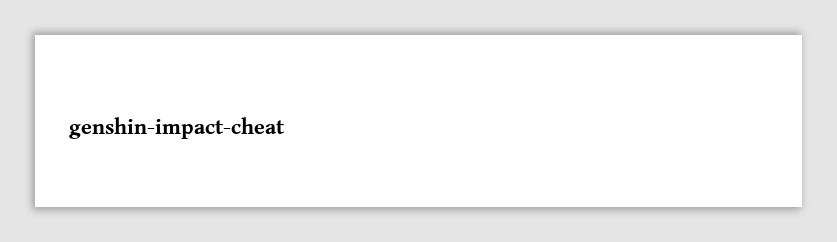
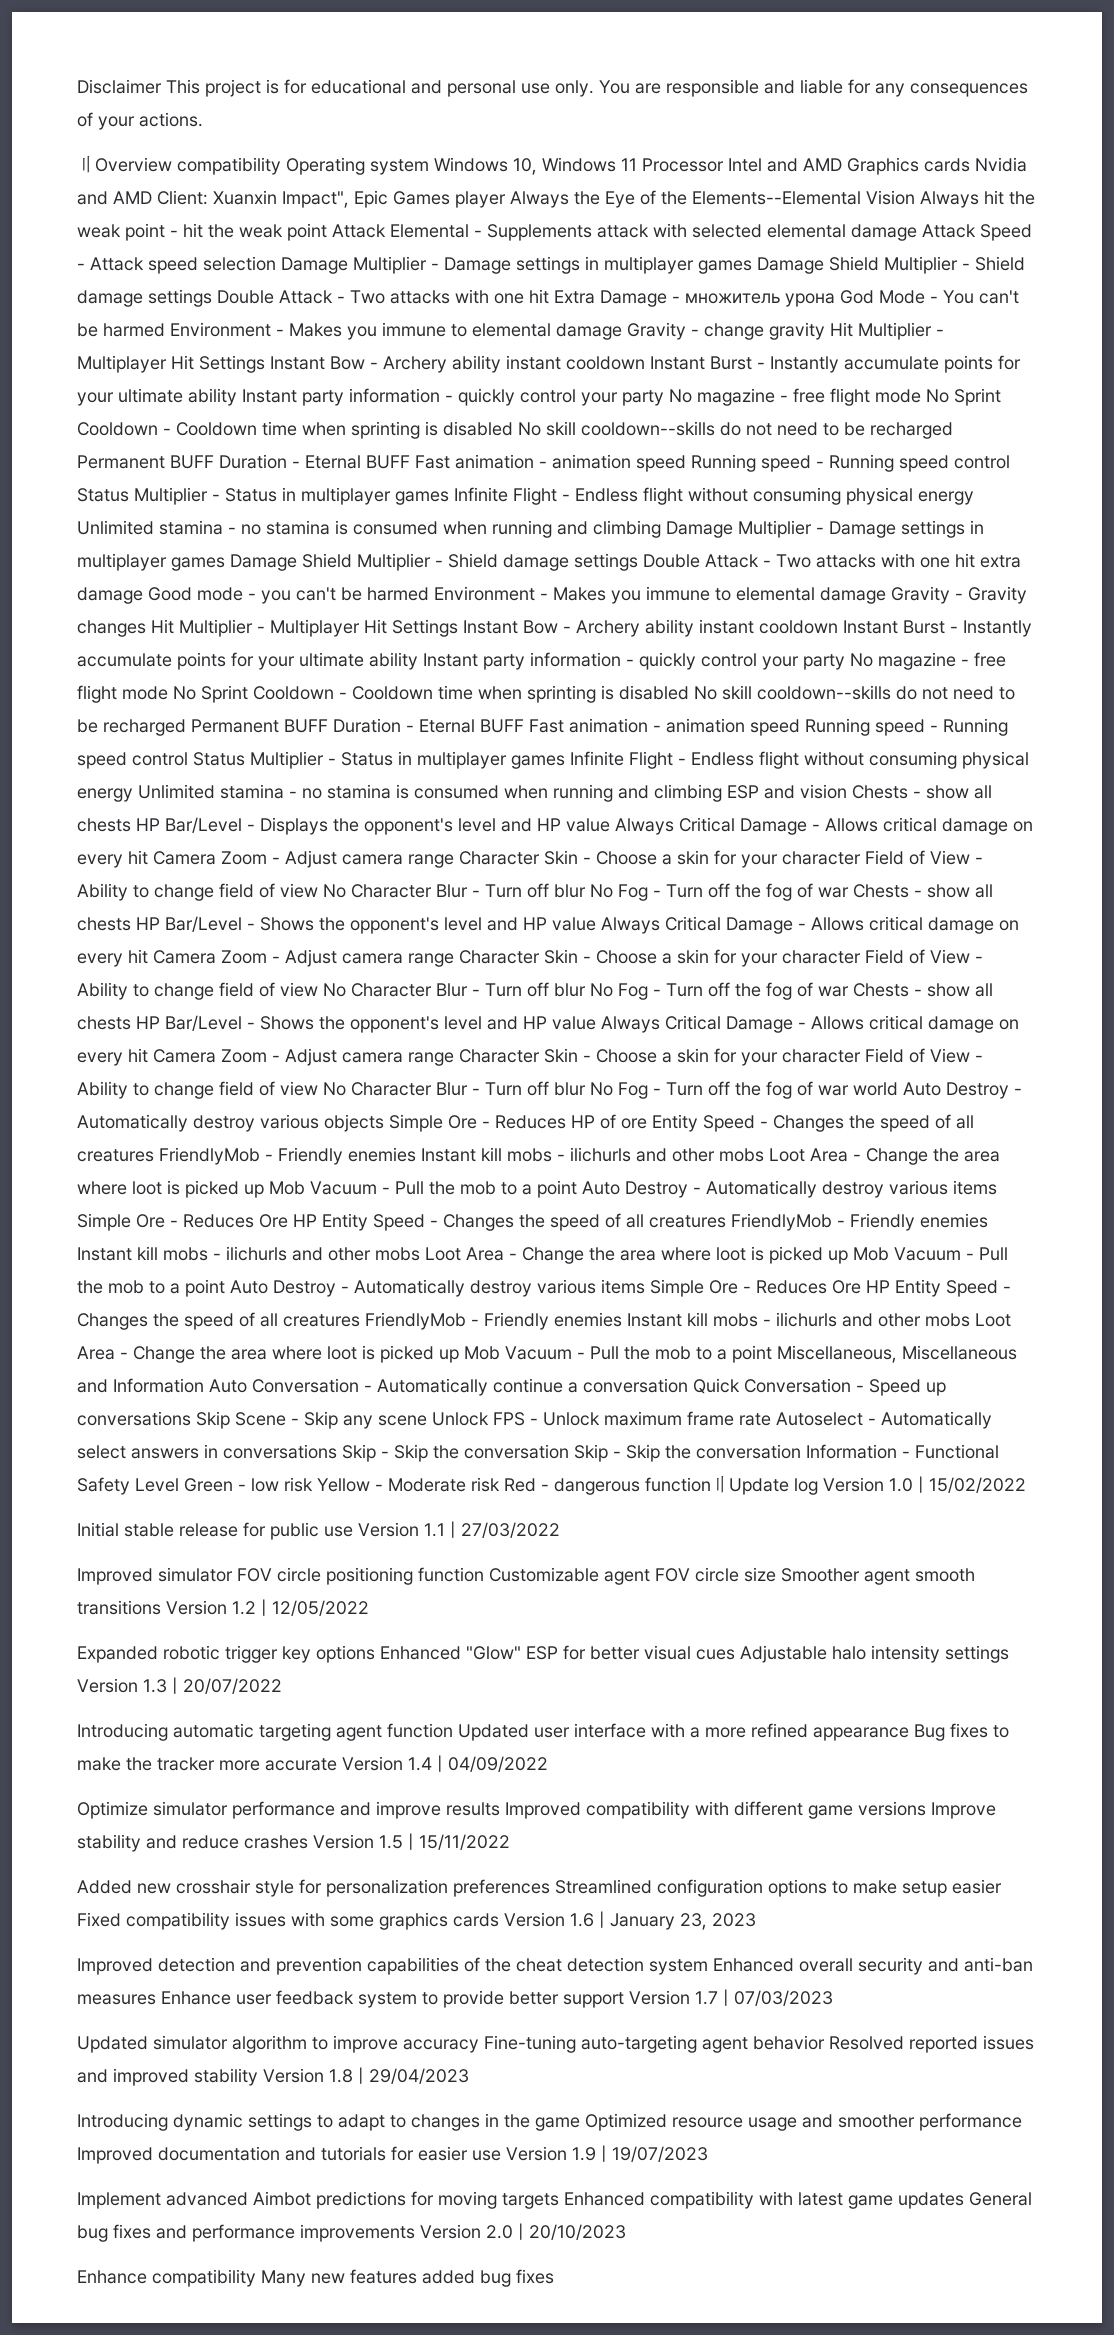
- genshin-impact-cheat
+ Disclaimer This project is for educational and personal use only. You are responsible and liable for any consequences of your actions.
+ 〢Overview compatibility Operating system Windows 10, Windows 11 Processor Intel and AMD Graphics cards Nvidia and AMD Client: Xuanxin Impact", Epic Games player Always the Eye of the Elements--Elemental Vision Always hit the weak point - hit the weak point Attack Elemental - Supplements attack with selected elemental damage Attack Speed - Attack speed selection Damage Multiplier - Damage settings in multiplayer games Damage Shield Multiplier - Shield damage settings Double Attack - Two attacks with one hit Extra Damage - множитель урона God Mode - You can't be harmed Environment - Makes you immune to elemental damage Gravity - change gravity Hit Multiplier - Multiplayer Hit Settings Instant Bow - Archery ability instant cooldown Instant Burst - Instantly accumulate points for your ultimate ability Instant party information - quickly control your party No magazine - free flight mode No Sprint Cooldown - Cooldown time when sprinting is disabled No skill cooldown--skills do not need to be recharged Permanent BUFF Duration - Eternal BUFF Fast animation - animation speed Running speed - Running speed control Status Multiplier - Status in multiplayer games Infinite Flight - Endless flight without consuming physical energy Unlimited stamina - no stamina is consumed when running and climbing Damage Multiplier - Damage settings in multiplayer games Damage Shield Multiplier - Shield damage settings Double Attack - Two attacks with one hit extra damage Good mode - you can't be harmed Environment - Makes you immune to elemental damage Gravity - Gravity changes Hit Multiplier - Multiplayer Hit Settings Instant Bow - Archery ability instant cooldown Instant Burst - Instantly accumulate points for your ultimate ability Instant party information - quickly control your party No magazine - free flight mode No Sprint Cooldown - Cooldown time when sprinting is disabled No skill cooldown--skills do not need to be recharged Permanent BUFF Duration - Eternal BUFF Fast animation - animation speed Running speed - Running speed control Status Multiplier - Status in multiplayer games Infinite Flight - Endless flight without consuming physical energy Unlimited stamina - no stamina is consumed when running and climbing ESP and vision Chests - show all chests HP Bar/Level - Displays the opponent's level and HP value Always Critical Damage - Allows critical damage on every hit Camera Zoom - Adjust camera range Character Skin - Choose a skin for your character Field of View - Ability to change field of view No Character Blur - Turn off blur No Fog - Turn off the fog of war Chests - show all chests HP Bar/Level - Shows the opponent's level and HP value Always Critical Damage - Allows critical damage on every hit Camera Zoom - Adjust camera range Character Skin - Choose a skin for your character Field of View - Ability to change field of view No Character Blur - Turn off blur No Fog - Turn off the fog of war Chests - show all chests HP Bar/Level - Shows the opponent's level and HP value Always Critical Damage - Allows critical damage on every hit Camera Zoom - Adjust camera range Character Skin - Choose a skin for your character Field of View - Ability to change field of view No Character Blur - Turn off blur No Fog - Turn off the fog of war world Auto Destroy - Automatically destroy various objects Simple Ore - Reduces HP of ore Entity Speed - Changes the speed of all creatures FriendlyMob - Friendly enemies Instant kill mobs - ilichurls and other mobs Loot Area - Change the area where loot is picked up Mob Vacuum - Pull the mob to a point Auto Destroy - Automatically destroy various items Simple Ore - Reduces Ore HP Entity Speed - Changes the speed of all creatures FriendlyMob - Friendly enemies Instant kill mobs - ilichurls and other mobs Loot Area - Change the area where loot is picked up Mob Vacuum - Pull the mob to a point Auto Destroy - Automatically destroy various items Simple Ore - Reduces Ore HP Entity Speed - Changes the speed of all creatures FriendlyMob - Friendly enemies Instant kill mobs - ilichurls and other mobs Loot Area - Change the area where loot is picked up Mob Vacuum - Pull the mob to a point Miscellaneous, Miscellaneous and Information Auto Conversation - Automatically continue a conversation Quick Conversation - Speed up conversations Skip Scene - Skip any scene Unlock FPS - Unlock maximum frame rate Autoselect - Automatically select answers in conversations Skip - Skip the conversation Skip - Skip the conversation Information - Functional Safety Level Green - low risk Yellow - Moderate risk Red - dangerous function〢Update log Version 1.0 | 15/02/2022
+ Initial stable release for public use Version 1.1 | 27/03/2022
+ Improved simulator FOV circle positioning function Customizable agent FOV circle size Smoother agent smooth transitions Version 1.2 | 12/05/2022
+ Expanded robotic trigger key options Enhanced "Glow" ESP for better visual cues Adjustable halo intensity settings Version 1.3 | 20/07/2022
+ Introducing automatic targeting agent function Updated user interface with a more refined appearance Bug fixes to make the tracker more accurate Version 1.4 | 04/09/2022
+ Optimize simulator performance and improve results Improved compatibility with different game versions Improve stability and reduce crashes Version 1.5 | 15/11/2022
+ Added new crosshair style for personalization preferences Streamlined configuration options to make setup easier Fixed compatibility issues with some graphics cards Version 1.6 | January 23, 2023
+ Improved detection and prevention capabilities of the cheat detection system Enhanced overall security and anti-ban measures Enhance user feedback system to provide better support Version 1.7 | 07/03/2023
+ Updated simulator algorithm to improve accuracy Fine-tuning auto-targeting agent behavior Resolved reported issues and improved stability Version 1.8 | 29/04/2023
+ Introducing dynamic settings to adapt to changes in the game Optimized resource usage and smoother performance Improved documentation and tutorials for easier use Version 1.9 | 19/07/2023
+ Implement advanced Aimbot predictions for moving targets Enhanced compatibility with latest game updates General bug fixes and performance improvements Version 2.0 | 20/10/2023
+ Enhance compatibility Many new features added bug fixes

